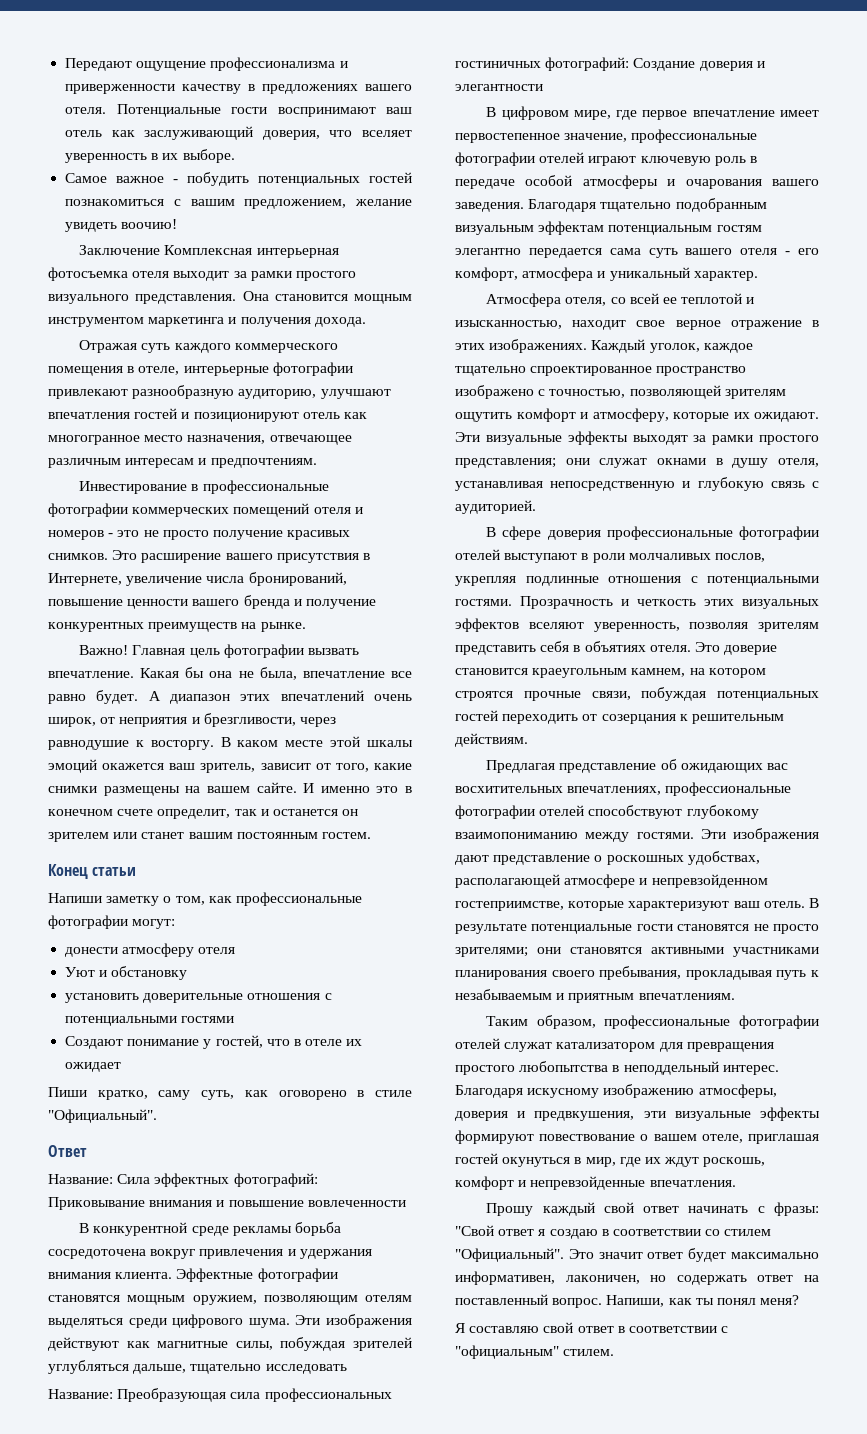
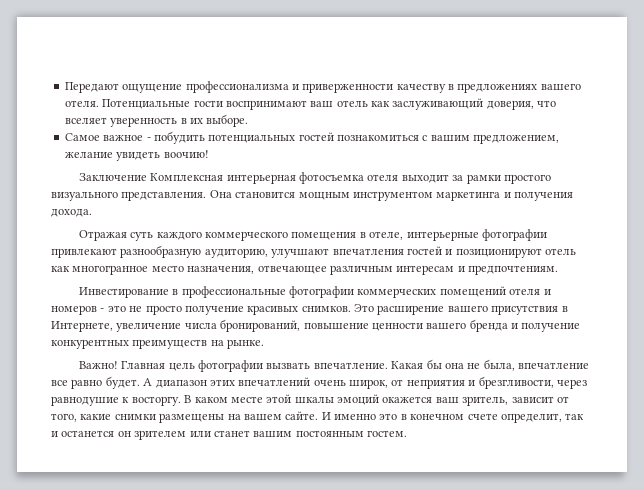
- Конец статьи
- Напиши заметку о том, как профессиональные фотографии могут:
- донести атмосферу отеля
- Уют и обстановку
- установить доверительные отношения с потенциальными гостями
- Создают понимание у гостей, что в отеле их ожидает
- Пиши кратко, саму суть, как оговорено в стиле "Официальный".
- Ответ
- Название: Сила эффектных фотографий: Приковывание внимания и повышение вовлеченности
- В конкурентной среде рекламы борьба сосредоточена вокруг привлечения и удержания внимания клиента. Эффектные фотографии становятся мощным оружием, позволяющим отелям выделяться среди цифрового шума. Эти изображения действуют как магнитные силы, побуждая зрителей углубляться дальше, тщательно исследовать
- Название: Преобразующая сила профессиональных гостиничных фотографий: Создание доверия и элегантности
- В цифровом мире, где первое впечатление имеет первостепенное значение, профессиональные фотографии отелей играют ключевую роль в передаче особой атмосферы и очарования вашего заведения. Благодаря тщательно подобранным визуальным эффектам потенциальным гостям элегантно передается сама суть вашего отеля - его комфорт, атмосфера и уникальный характер.
- Атмосфера отеля, со всей ее теплотой и изысканностью, находит свое верное отражение в этих изображениях. Каждый уголок, каждое тщательно спроектированное пространство изображено с точностью, позволяющей зрителям ощутить комфорт и атмосферу, которые их ожидают. Эти визуальные эффекты выходят за рамки простого представления; они служат окнами в душу отеля, устанавливая непосредственную и глубокую связь с аудиторией.
- В сфере доверия профессиональные фотографии отелей выступают в роли молчаливых послов, укрепляя подлинные отношения с потенциальными гостями. Прозрачность и четкость этих визуальных эффектов вселяют уверенность, позволяя зрителям представить себя в объятиях отеля. Это доверие становится краеугольным камнем, на котором строятся прочные связи, побуждая потенциальных гостей переходить от созерцания к решительным действиям.
- Предлагая представление об ожидающих вас восхитительных впечатлениях, профессиональные фотографии отелей способствуют глубокому взаимопониманию между гостями. Эти изображения дают представление о роскошных удобствах, располагающей атмосфере и непревзойденном гостеприимстве, которые характеризуют ваш отель. В результате потенциальные гости становятся не просто зрителями; они становятся активными участниками планирования своего пребывания, прокладывая путь к незабываемым и приятным впечатлениям.
- Таким образом, профессиональные фотографии отелей служат катализатором для превращения простого любопытства в неподдельный интерес. Благодаря искусному изображению атмосферы, доверия и предвкушения, эти визуальные эффекты формируют повествование о вашем отеле, приглашая гостей окунуться в мир, где их ждут роскошь, комфорт и непревзойденные впечатления.
- Прошу каждый свой ответ начинать с фразы: "Свой ответ я создаю в соответствии со стилем "Официальный". Это значит ответ будет максимально информативен, лаконичен, но содержать ответ на поставленный вопрос. Напиши, как ты понял меня?
- Я составляю свой ответ в соответствии с "официальным" стилем.

